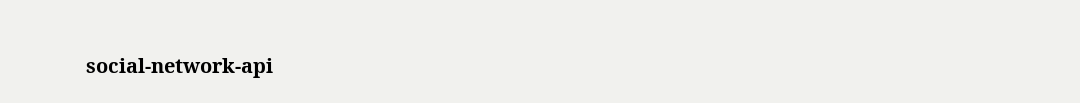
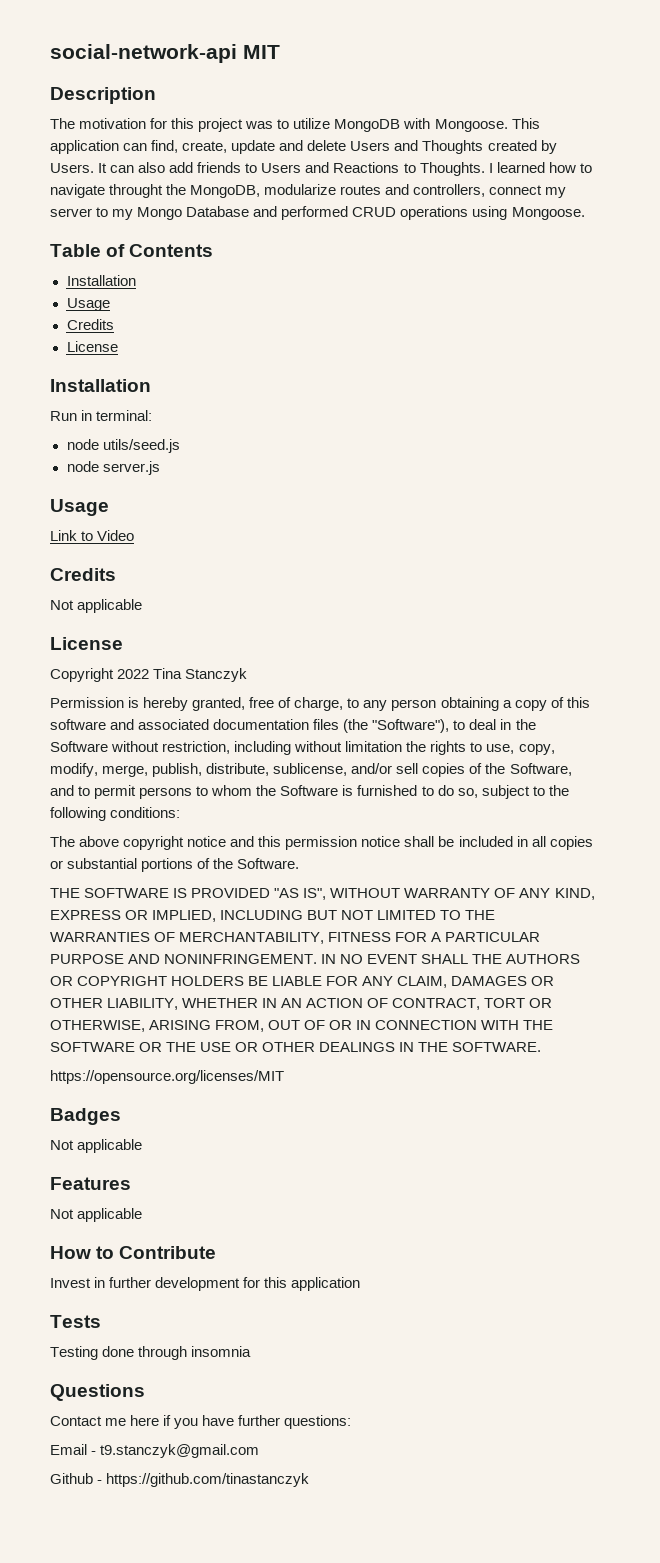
- social-network-api
+ social-network-api MIT
+ Description
+ The motivation for this project was to utilize MongoDB with Mongoose. This application can find, create, update and delete Users and Thoughts created by Users. It can also add friends to Users and Reactions to Thoughts. I learned how to navigate throught the MongoDB, modularize routes and controllers, connect my server to my Mongo Database and performed CRUD operations using Mongoose.
+ Table of Contents
+ Installation
+ Usage
+ Credits
+ License
+ Installation
+ Run in terminal:
+ node utils/seed.js
+ node server.js
+ Usage
+ Link to Video
+ Credits
+ Not applicable
+ License
+ Copyright 2022 Tina Stanczyk
+ Permission is hereby granted, free of charge, to any person obtaining a copy of this software and associated documentation files (the "Software"), to deal in the Software without restriction, including without limitation the rights to use, copy, modify, merge, publish, distribute, sublicense, and/or sell copies of the Software, and to permit persons to whom the Software is furnished to do so, subject to the following conditions:
+ The above copyright notice and this permission notice shall be included in all copies or substantial portions of the Software.
+ THE SOFTWARE IS PROVIDED "AS IS", WITHOUT WARRANTY OF ANY KIND, EXPRESS OR IMPLIED, INCLUDING BUT NOT LIMITED TO THE WARRANTIES OF MERCHANTABILITY, FITNESS FOR A PARTICULAR PURPOSE AND NONINFRINGEMENT. IN NO EVENT SHALL THE AUTHORS OR COPYRIGHT HOLDERS BE LIABLE FOR ANY CLAIM, DAMAGES OR OTHER LIABILITY, WHETHER IN AN ACTION OF CONTRACT, TORT OR OTHERWISE, ARISING FROM, OUT OF OR IN CONNECTION WITH THE SOFTWARE OR THE USE OR OTHER DEALINGS IN THE SOFTWARE.
+ https://opensource.org/licenses/MIT
+ Badges
+ Not applicable
+ Features
+ Not applicable
+ How to Contribute
+ Invest in further development for this application
+ Tests
+ Testing done through insomnia
+ Questions
+ Contact me here if you have further questions:
+ Email - t9.stanczyk@gmail.com
+ Github - https://github.com/tinastanczyk

